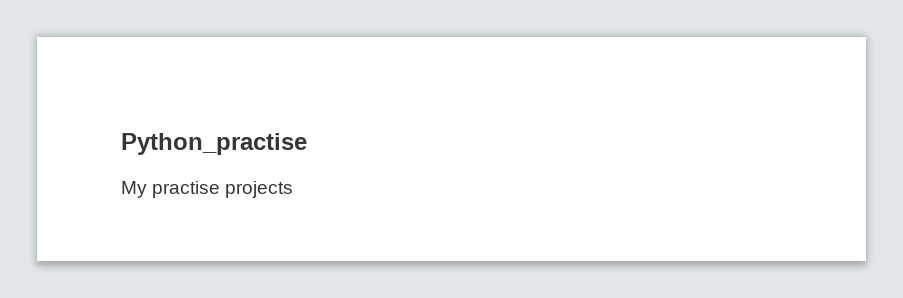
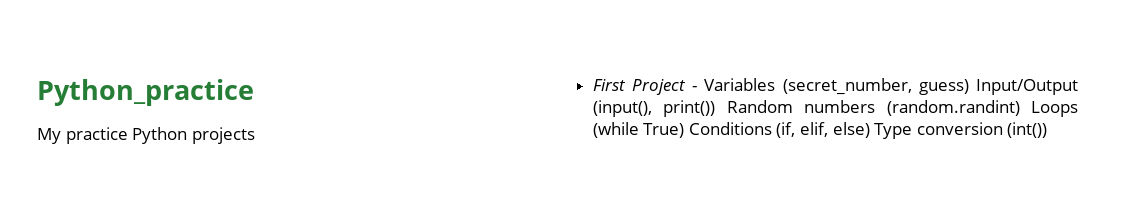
- Python_practise
+ Python_practice
- My practise projects
+ My practice Python projects
+ First Project - Variables (secret_number, guess) Input/Output (input(), print()) Random numbers (random.randint) Loops (while True) Conditions (if, elif, else) Type conversion (int())

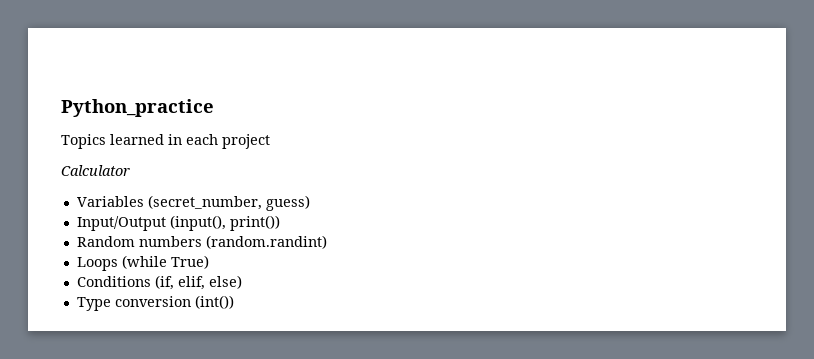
- My practice Python projects
- First Project - Variables (secret_number, guess) Input/Output (input(), print()) Random numbers (random.randint) Loops (while True) Conditions (if, elif, else) Type conversion (int())
+ Topics learned in each project
+ Calculator
+ Variables (secret_number, guess)
+ Input/Output (input(), print())
+ Random numbers (random.randint)
+ Loops (while True)
+ Conditions (if, elif, else)
+ Type conversion (int())

